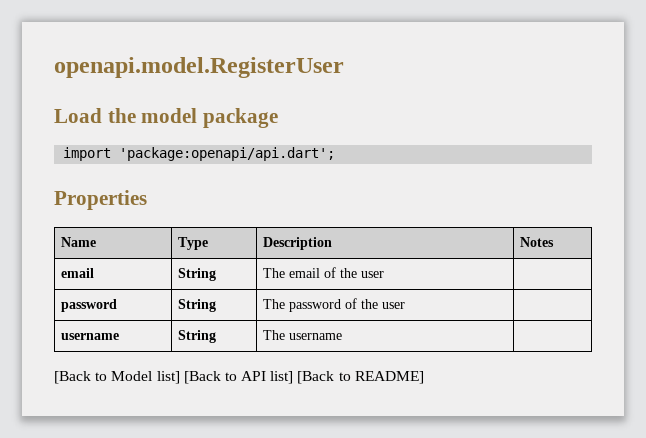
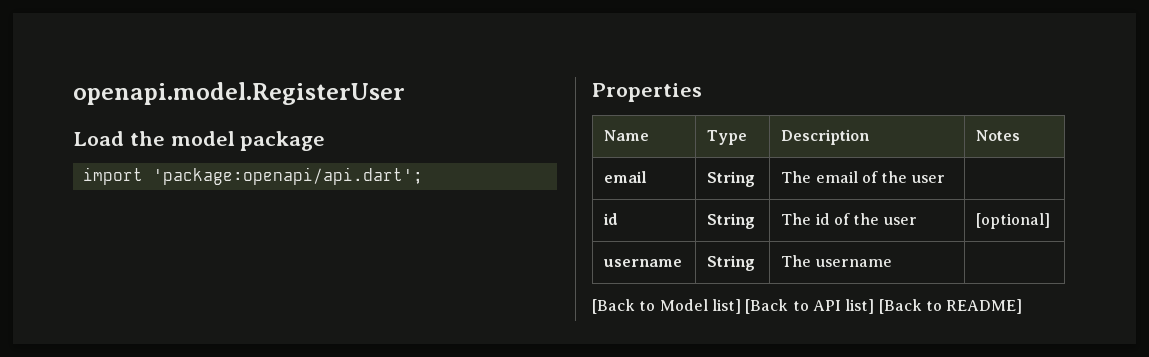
- password | String | The password of the user |
+ id | String | The id of the user | [optional]

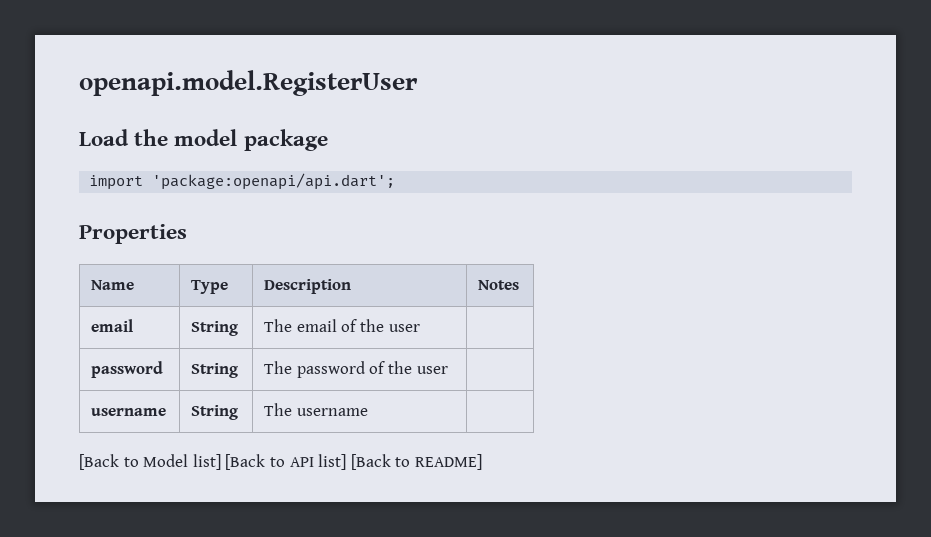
- id | String | The id of the user | [optional]
+ password | String | The password of the user |

